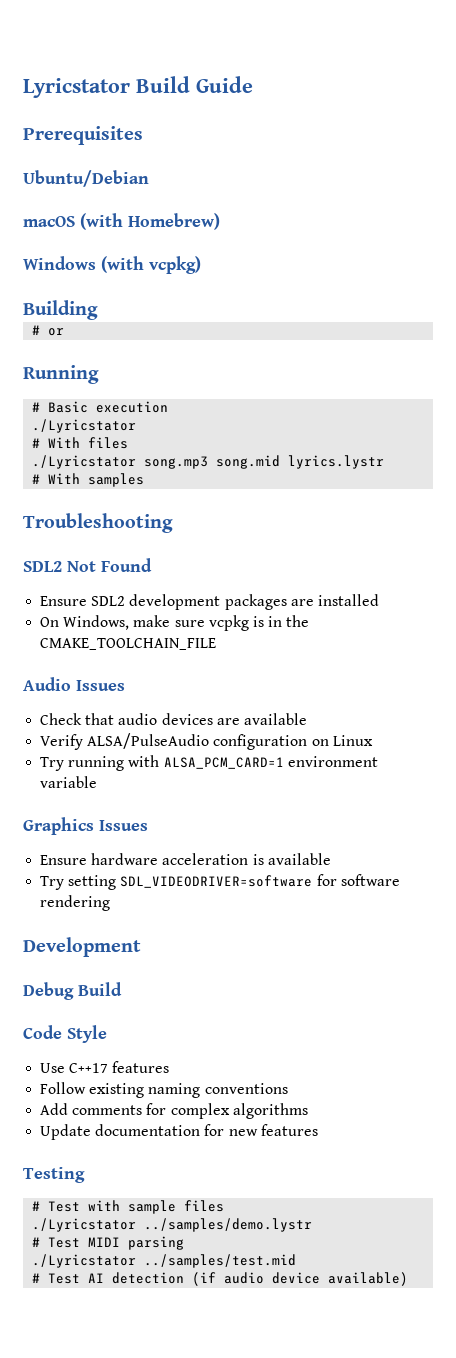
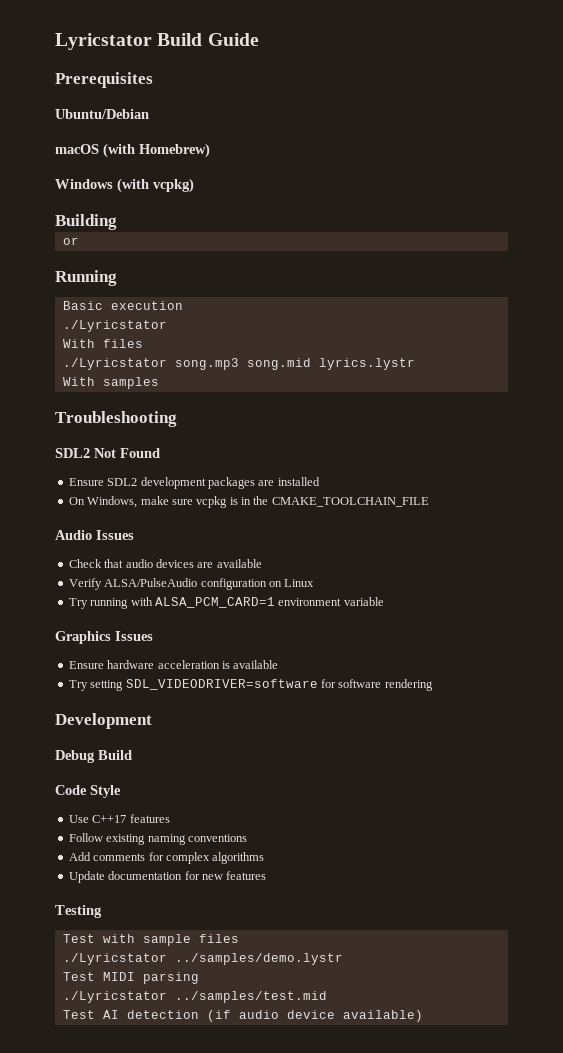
- # or
+ or
- # Basic execution
+ Basic execution
- # With files
+ With files
- # With samples
+ With samples
- # Test with sample files
+ Test with sample files
- # Test MIDI parsing
+ Test MIDI parsing
- # Test AI detection (if audio device available)
+ Test AI detection (if audio device available)

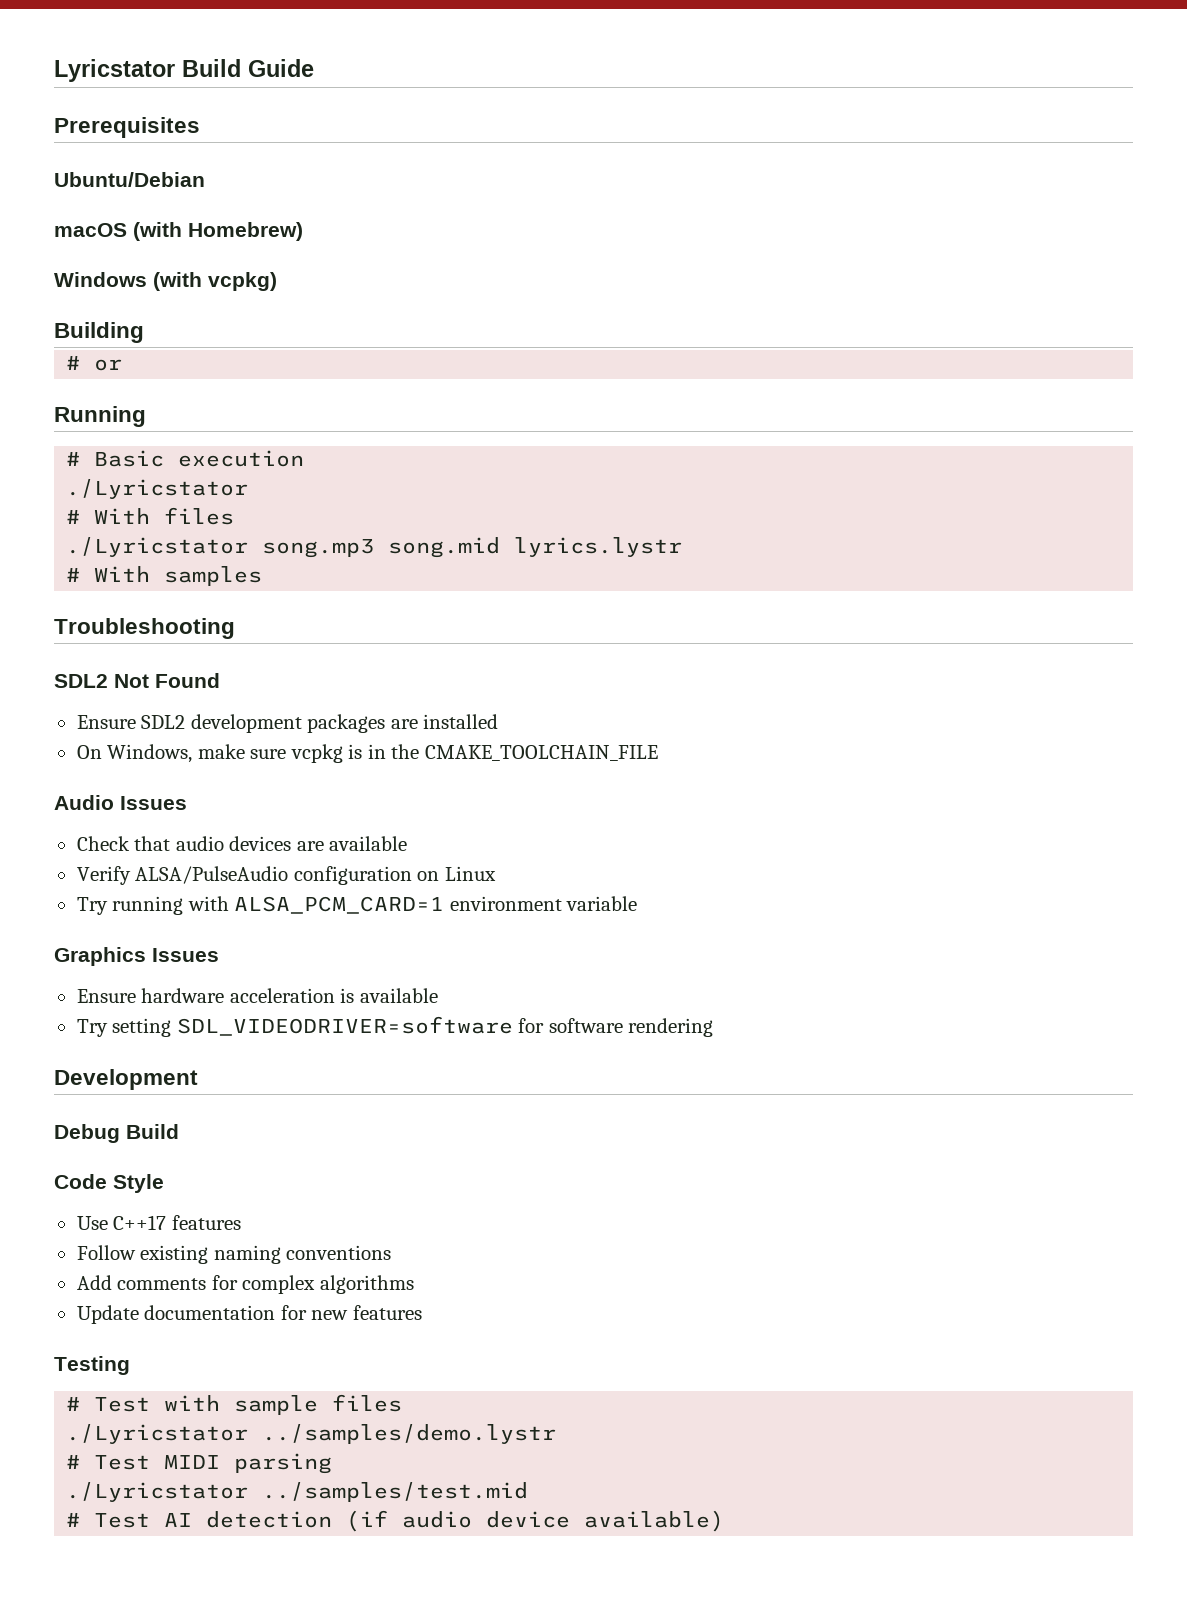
- or
+ # or
- Basic execution
+ # Basic execution
- With files
+ # With files
- With samples
+ # With samples
- Test with sample files
+ # Test with sample files
- Test MIDI parsing
+ # Test MIDI parsing
- Test AI detection (if audio device available)
+ # Test AI detection (if audio device available)

